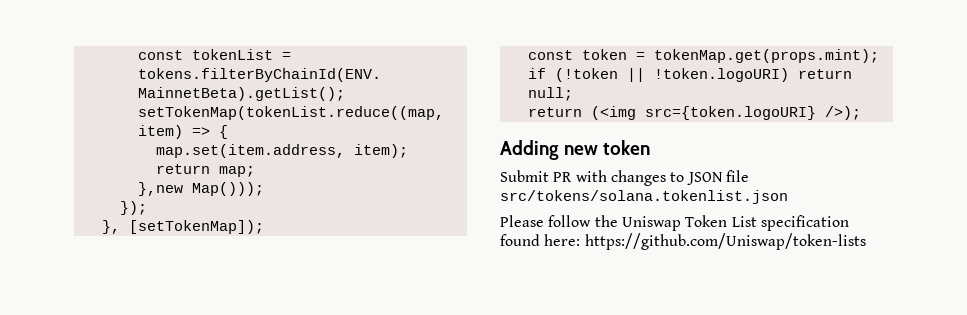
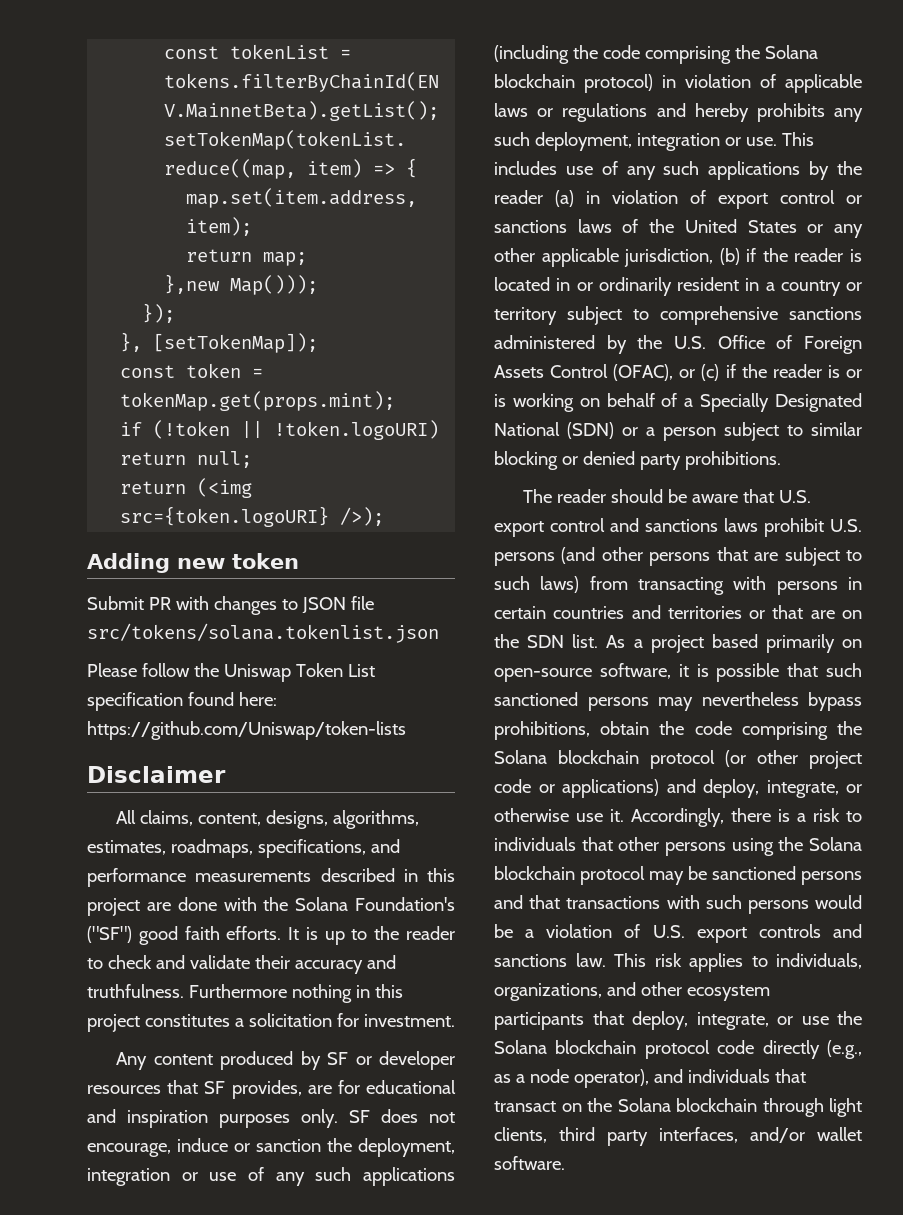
+ Disclaimer
+ All claims, content, designs, algorithms, estimates, roadmaps, specifications, and performance measurements described in this project are done with the Solana Foundation's ("SF") good faith efforts. It is up to the reader to check and validate their accuracy and truthfulness. Furthermore nothing in this project constitutes a solicitation for investment.
+ Any content produced by SF or developer resources that SF provides, are for educational and inspiration purposes only. SF does not encourage, induce or sanction the deployment, integration or use of any such applications (including the code comprising the Solana blockchain protocol) in violation of applicable laws or regulations and hereby prohibits any such deployment, integration or use. This includes use of any such applications by the reader (a) in violation of export control or sanctions laws of the United States or any other applicable jurisdiction, (b) if the reader is located in or ordinarily resident in a country or territory subject to comprehensive sanctions administered by the U.S. Office of Foreign Assets Control (OFAC), or (c) if the reader is or is working on behalf of a Specially Designated National (SDN) or a person subject to similar blocking or denied party prohibitions.
+ The reader should be aware that U.S. export control and sanctions laws prohibit U.S. persons (and other persons that are subject to such laws) from transacting with persons in certain countries and territories or that are on the SDN list. As a project based primarily on open-source software, it is possible that such sanctioned persons may nevertheless bypass prohibitions, obtain the code comprising the Solana blockchain protocol (or other project code or applications) and deploy, integrate, or otherwise use it. Accordingly, there is a risk to individuals that other persons using the Solana blockchain protocol may be sanctioned persons and that transactions with such persons would be a violation of U.S. export controls and sanctions law. This risk applies to individuals, organizations, and other ecosystem participants that deploy, integrate, or use the Solana blockchain protocol code directly (e.g., as a node operator), and individuals that transact on the Solana blockchain through light clients, third party interfaces, and/or wallet software.

